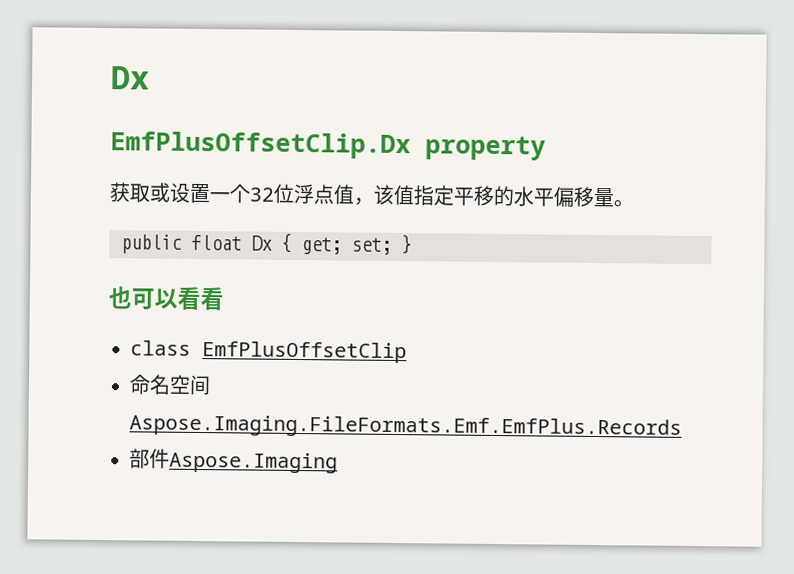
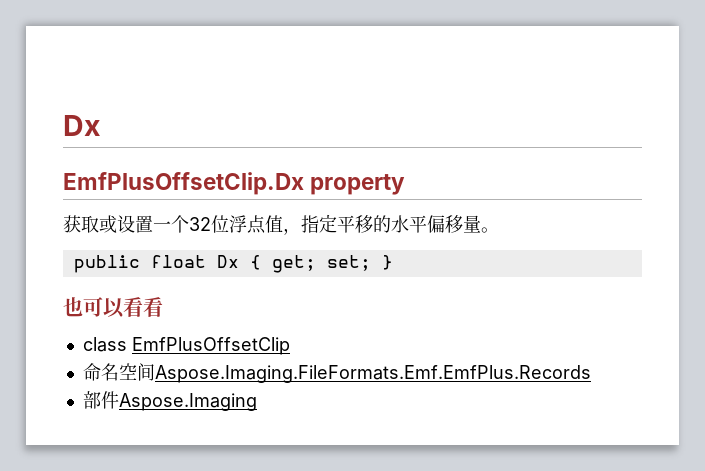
- 获取或设置一个32位浮点值，该值指定平移的水平偏移量。
+ 获取或设置一个32位浮点值，指定平移的水平偏移量。

